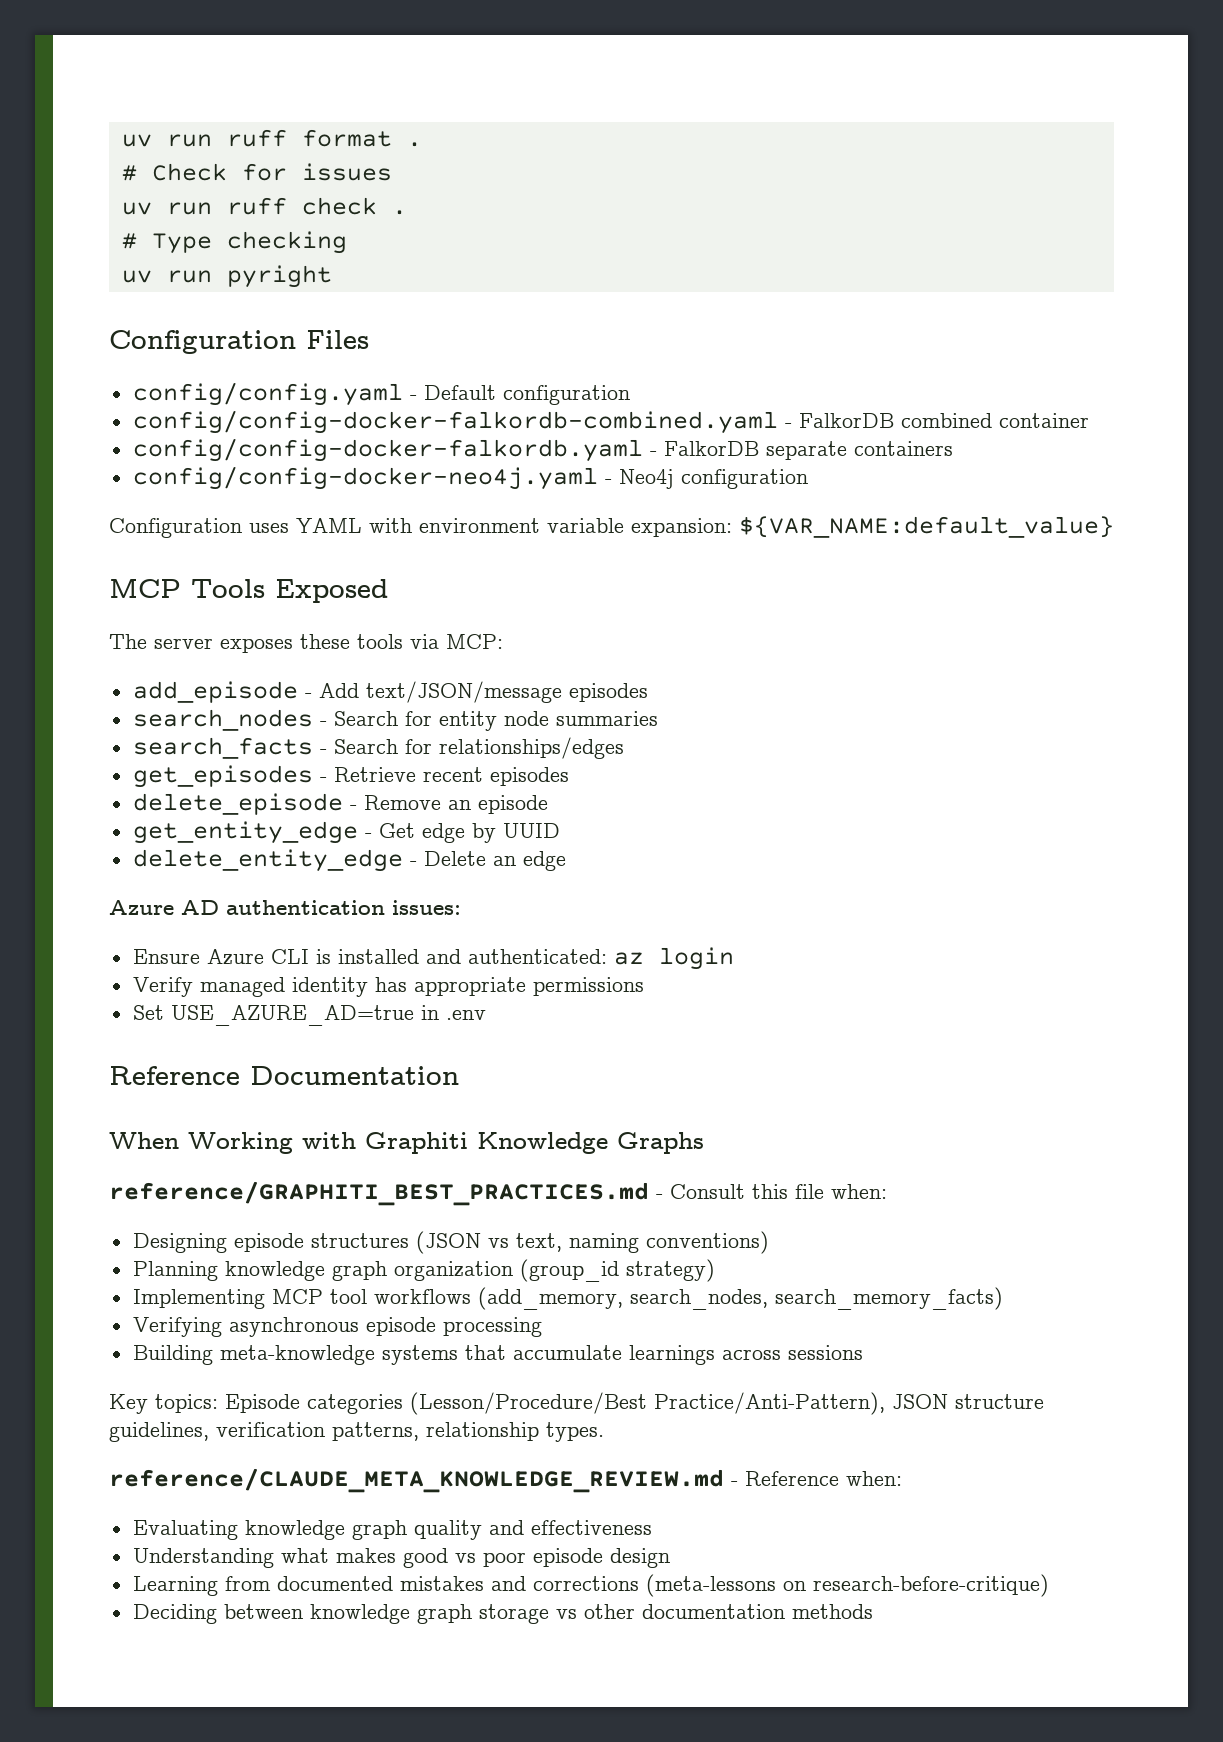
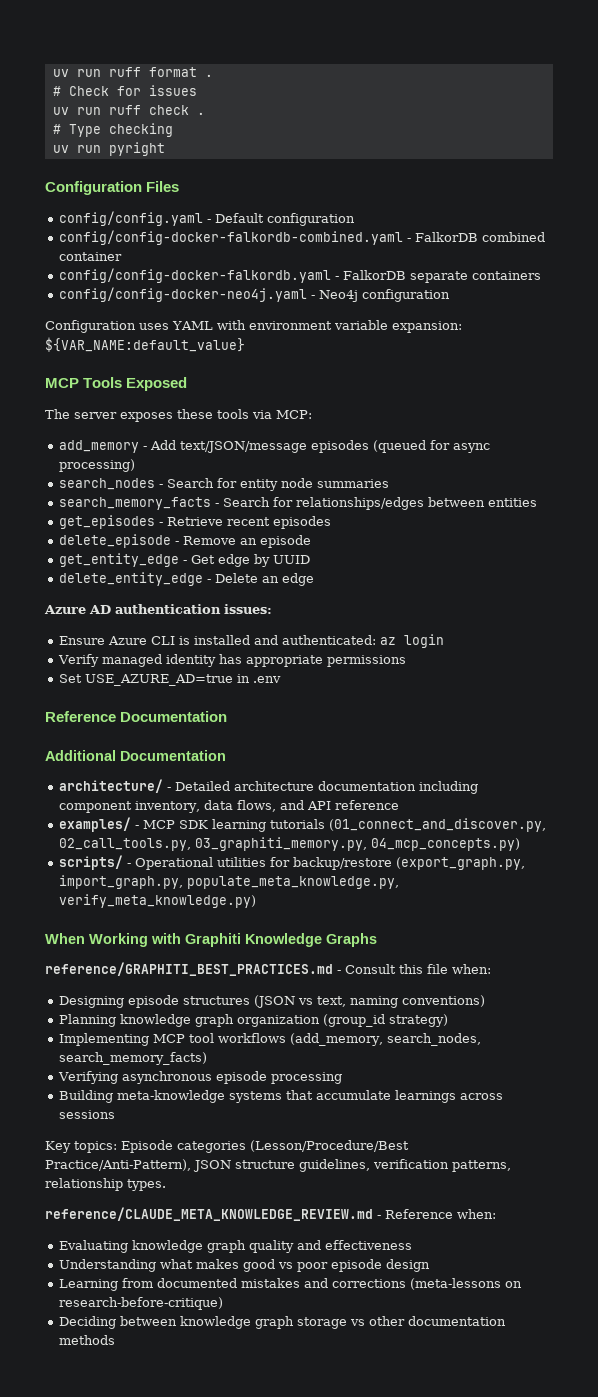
- add_episode - Add text/JSON/message episodes
+ add_memory - Add text/JSON/message episodes (queued for async processing)
- search_facts - Search for relationships/edges
+ search_memory_facts - Search for relationships/edges between entities
+ Additional Documentation
+ architecture/ - Detailed architecture documentation including component inventory, data flows, and API reference
+ examples/ - MCP SDK learning tutorials (01_connect_and_discover.py, 02_call_tools.py, 03_graphiti_memory.py, 04_mcp_concepts.py)
+ scripts/ - Operational utilities for backup/restore (export_graph.py, import_graph.py, populate_meta_knowledge.py, verify_meta_knowledge.py)

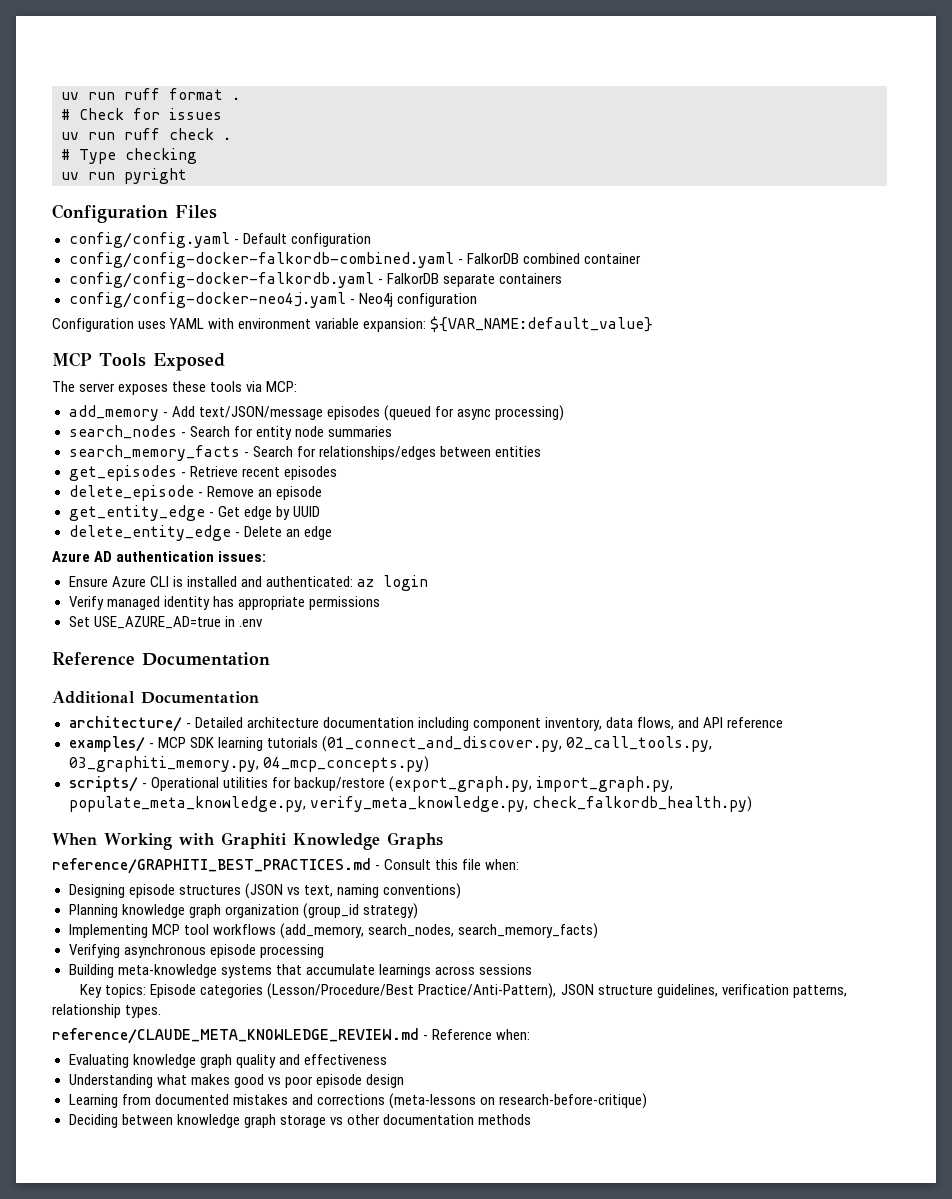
- scripts/ - Operational utilities for backup/restore (export_graph.py, import_graph.py, populate_meta_knowledge.py, verify_meta_knowledge.py)
+ scripts/ - Operational utilities for backup/restore (export_graph.py, import_graph.py, populate_meta_knowledge.py, verify_meta_knowledge.py, check_falkordb_health.py)

